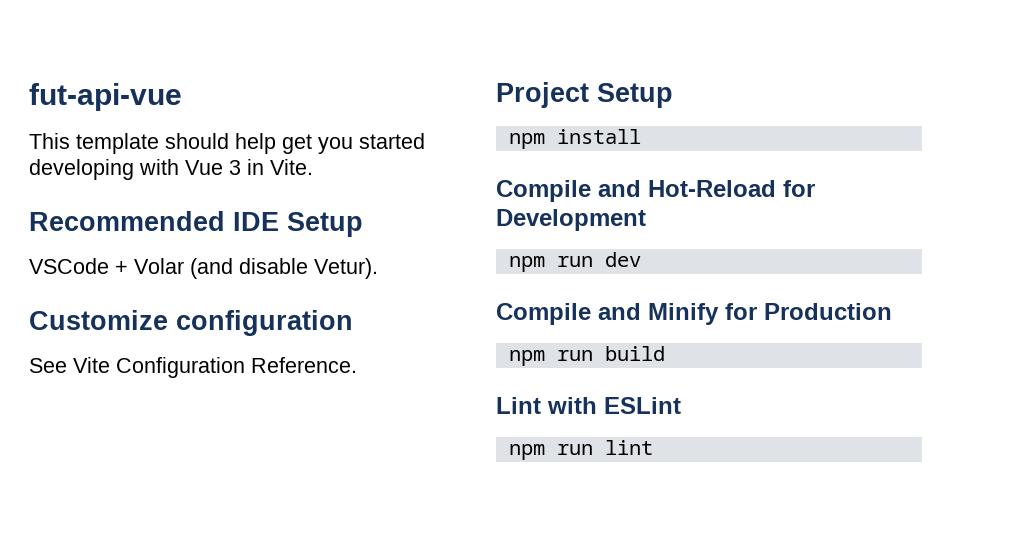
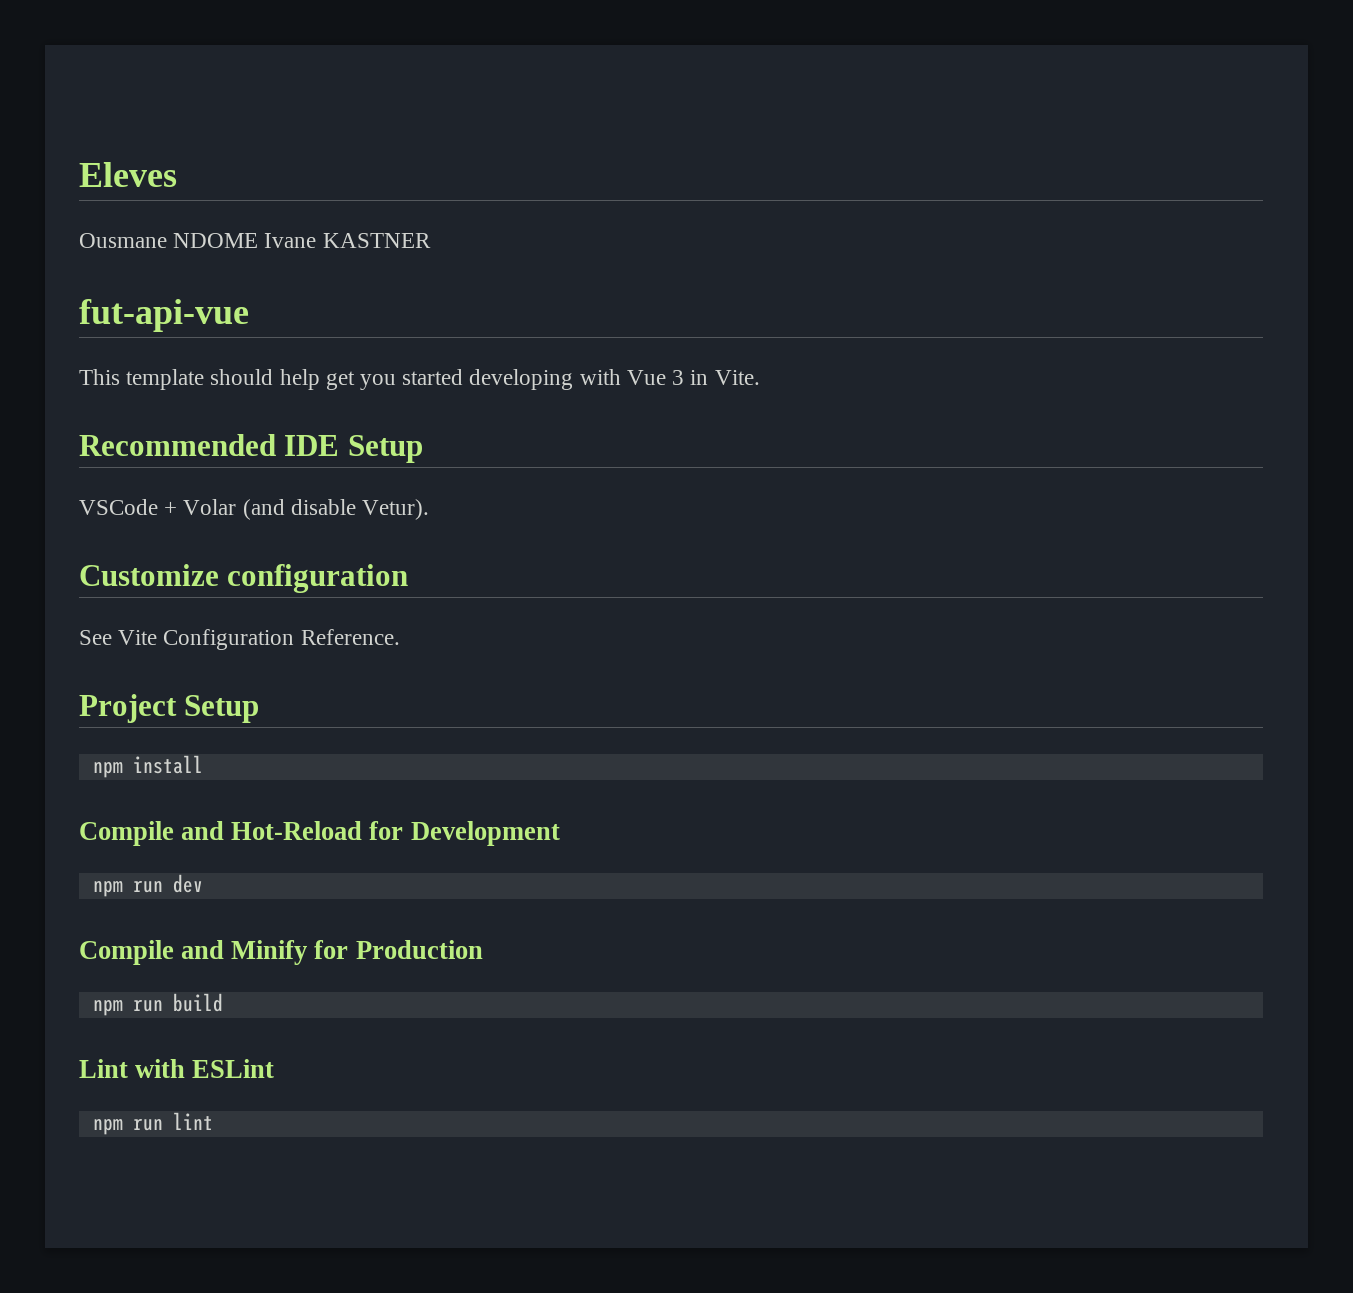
+ Eleves
+ Ousmane NDOME Ivane KASTNER

